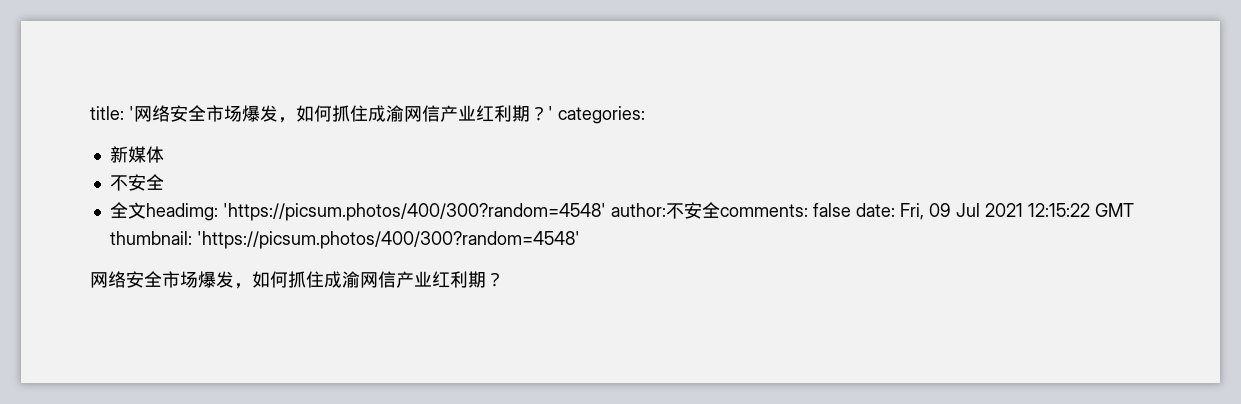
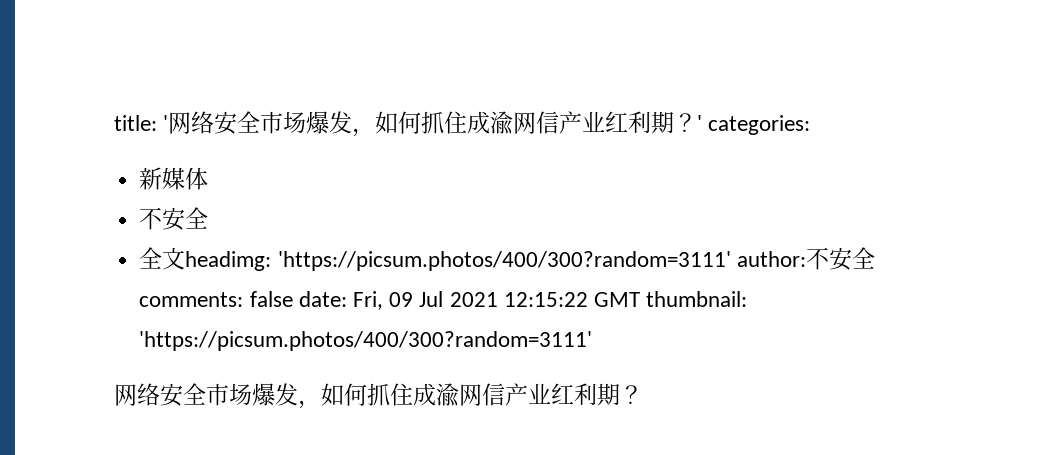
- 全文headimg: 'https://picsum.photos/400/300?random=4548' author:不安全comments: false date: Fri, 09 Jul 2021 12:15:22 GMT thumbnail: 'https://picsum.photos/400/300?random=4548'
+ 全文headimg: 'https://picsum.photos/400/300?random=3111' author:不安全comments: false date: Fri, 09 Jul 2021 12:15:22 GMT thumbnail: 'https://picsum.photos/400/300?random=3111'

